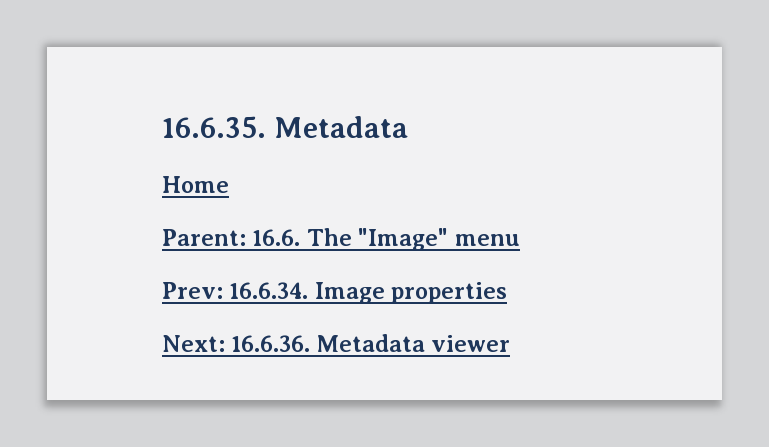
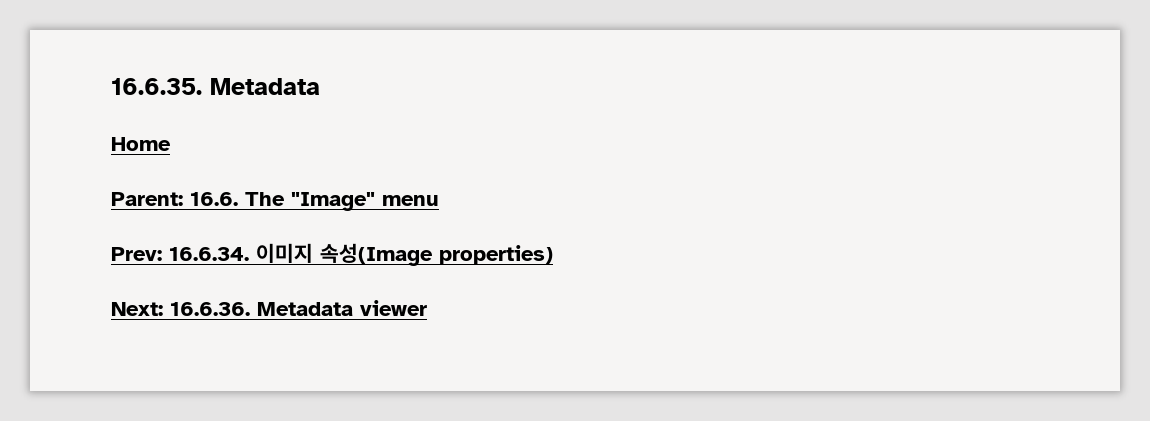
- Prev: 16.6.34. Image properties
+ Prev: 16.6.34. 이미지 속성(Image properties)

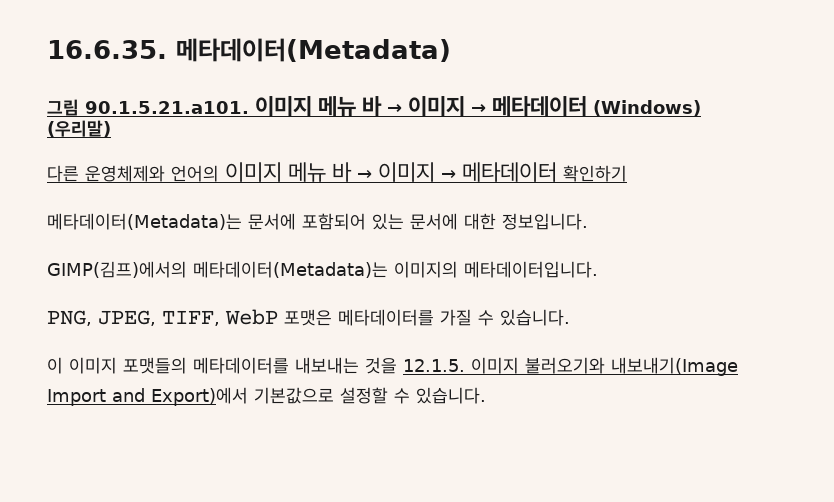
- 16.6.35. Metadata
- Home
- Parent: 16.6. The "Image" menu
- Prev: 16.6.34. 이미지 속성(Image properties)
- Next: 16.6.36. Metadata viewer
+ 16.6.35. 메타데이터(Metadata)
+ 그림 90.1.5.21.a101. 이미지 메뉴 바 → 이미지 → 메타데이터 (Windows) (우리말)
+ 다른 운영체제와 언어의 이미지 메뉴 바 → 이미지 → 메타데이터 확인하기
+ 메타데이터(Metadata)는 문서에 포함되어 있는 문서에 대한 정보입니다.
+ GIMP(김프)에서의 메타데이터(Metadata)는 이미지의 메타데이터입니다.
+ PNG, JPEG, TIFF, WebP 포맷은 메타데이터를 가질 수 있습니다.
+ 이 이미지 포맷들의 메타데이터를 내보내는 것을 12.1.5. 이미지 불러오기와 내보내기(Image Import and Export)에서 기본값으로 설정할 수 있습니다.

